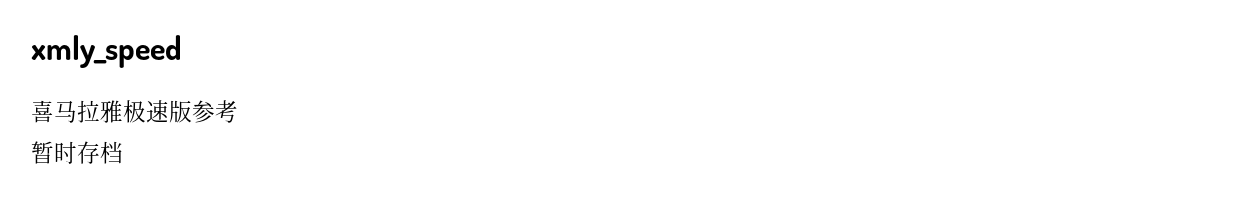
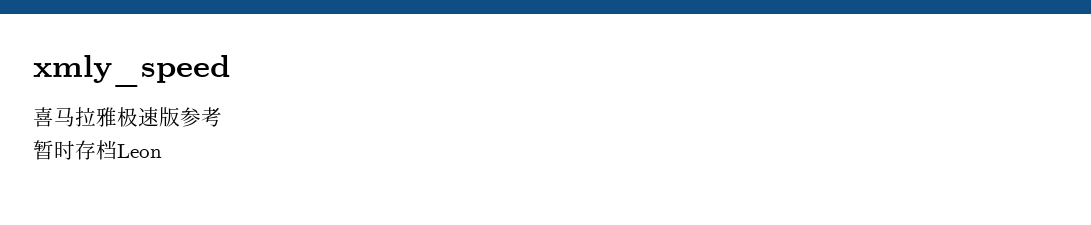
- 暂时存档
+ 暂时存档Leon

